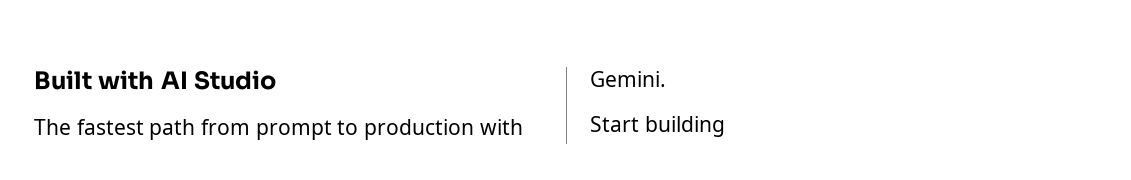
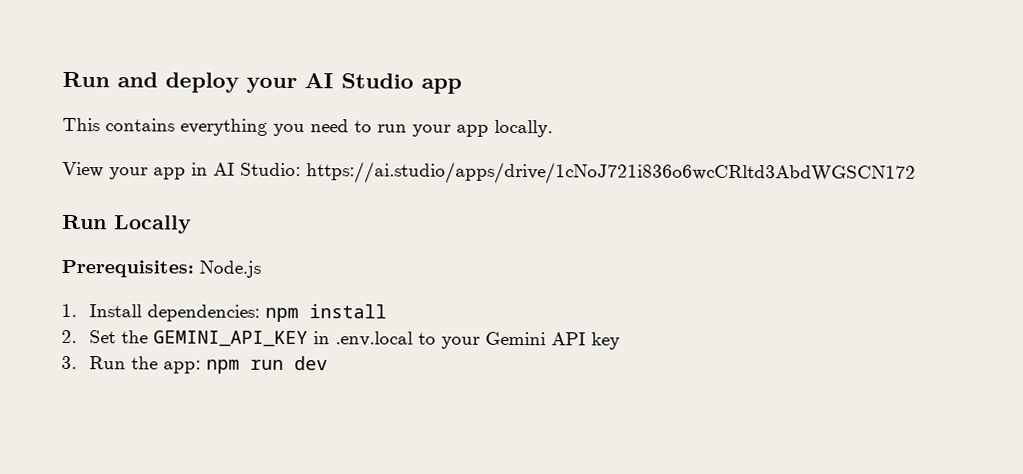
- Built with AI Studio
- The fastest path from prompt to production with Gemini.
- Start building
+ Run and deploy your AI Studio app
+ This contains everything you need to run your app locally.
+ View your app in AI Studio: https://ai.studio/apps/drive/1cNoJ721i836o6wcCRltd3AbdWGSCN172
+ Run Locally
+ Prerequisites: Node.js
+ 1. Install dependencies: npm install
+ 2. Set the GEMINI_API_KEY in .env.local to your Gemini API key
+ 3. Run the app: npm run dev

